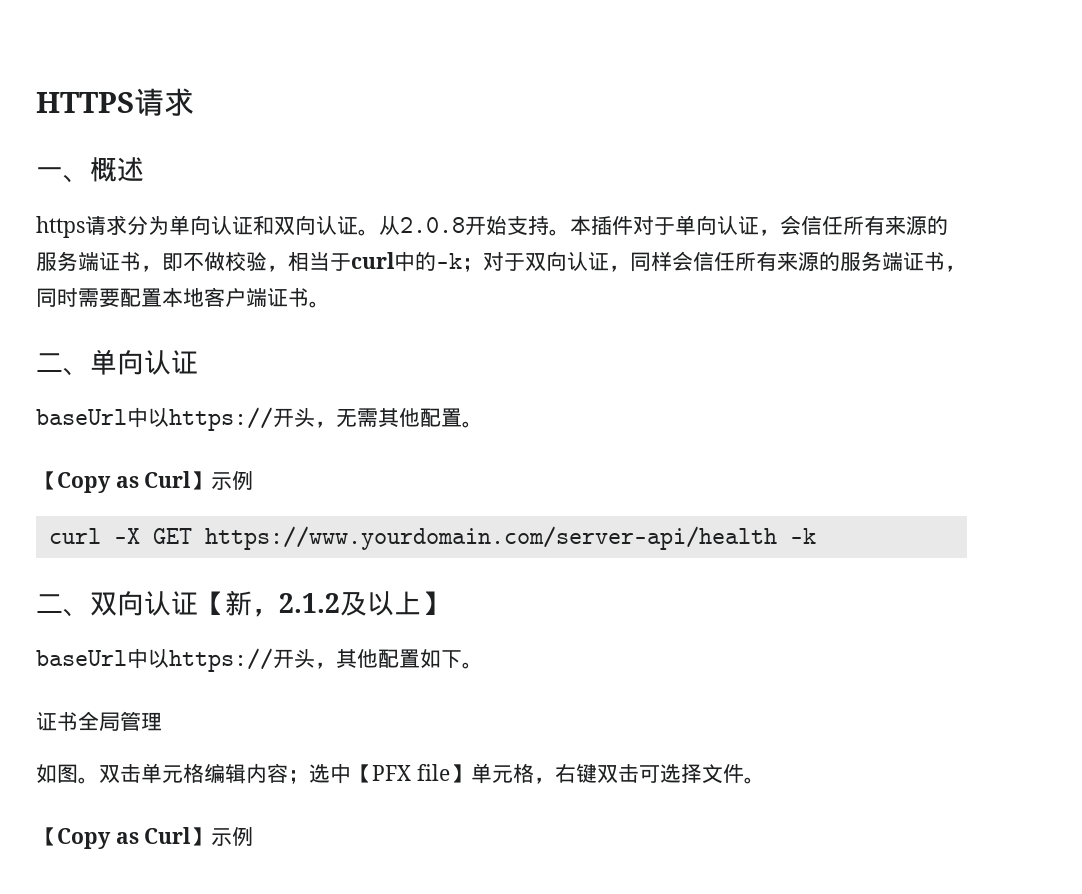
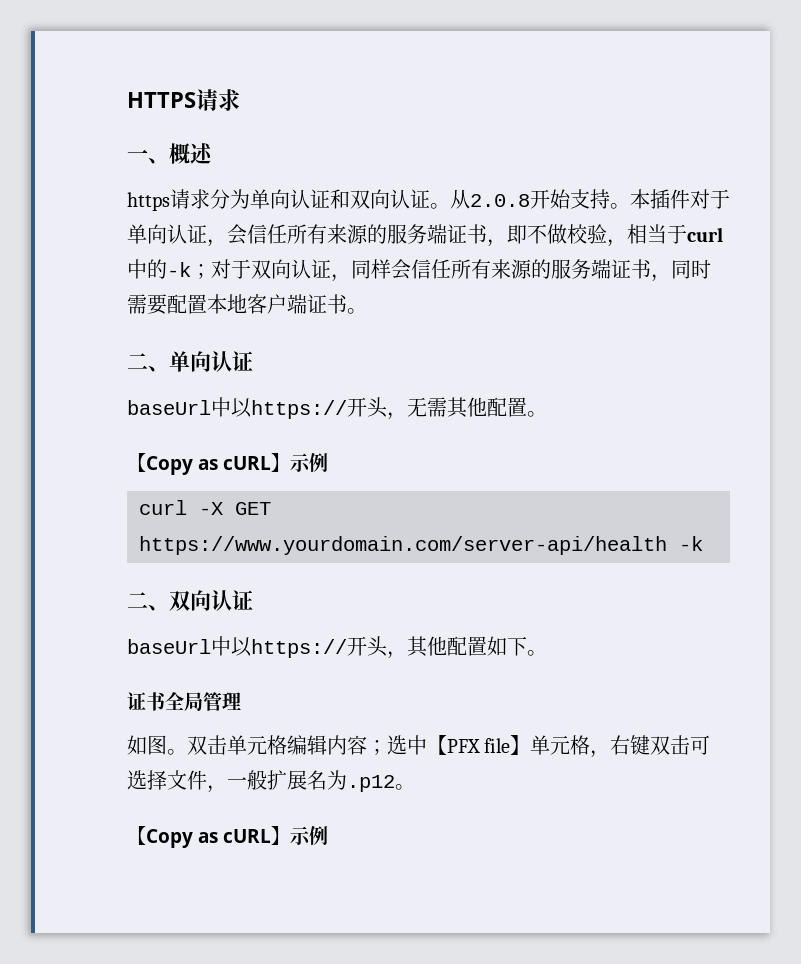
  baseUrl中以https://开头，无需其他配置。
- 【Copy as Curl】示例
+ 【Copy as cURL】示例
- 二、双向认证【新，2.1.2及以上】
+ 二、双向认证
- 双击单元格编辑内容；选中【PFX file】单元格，右键双击可选择文件。
- 【Copy as Curl】示例
+ 双击单元格编辑内容；选中【PFX file】单元格，右键双击可选择文件，一般扩展名为.p12。
+ 【Copy as cURL】示例

